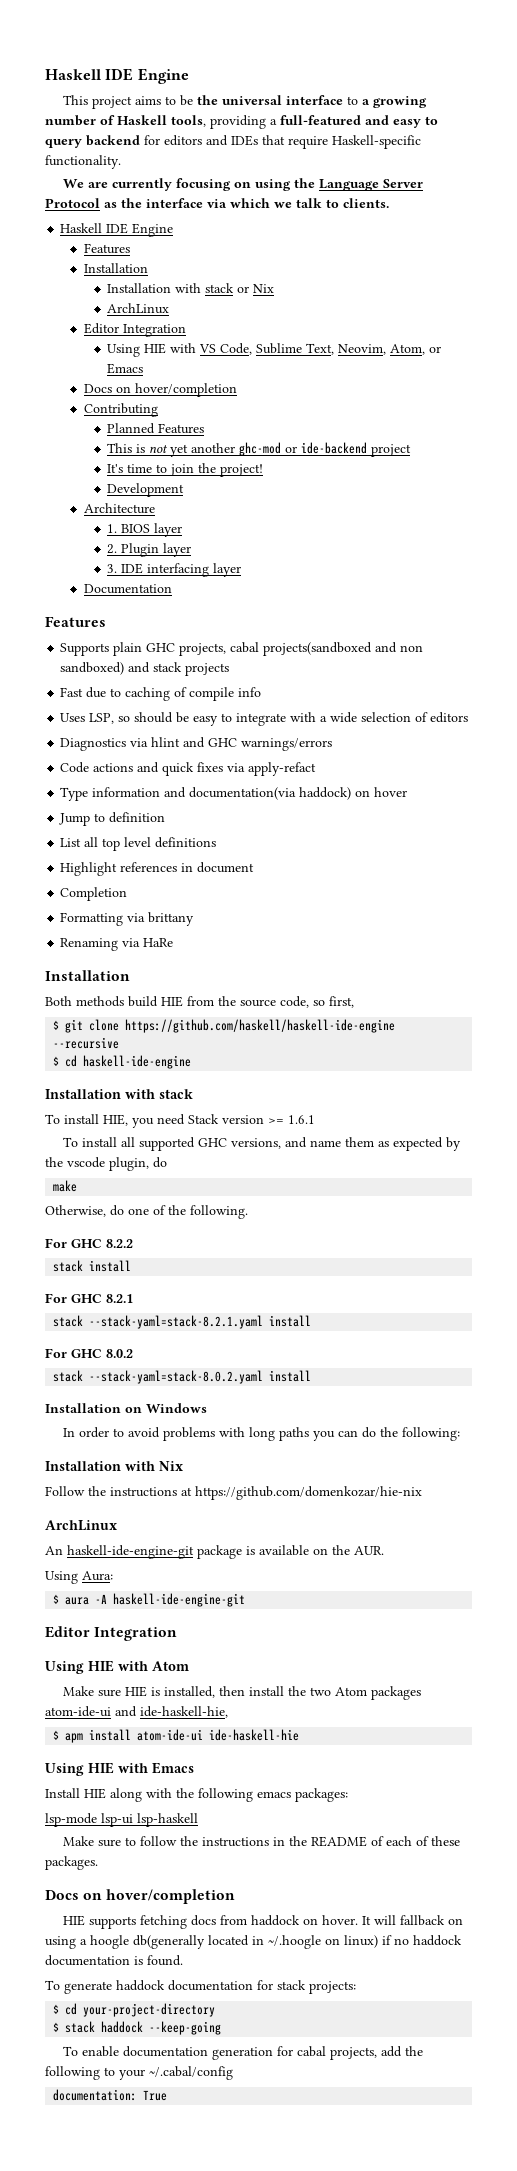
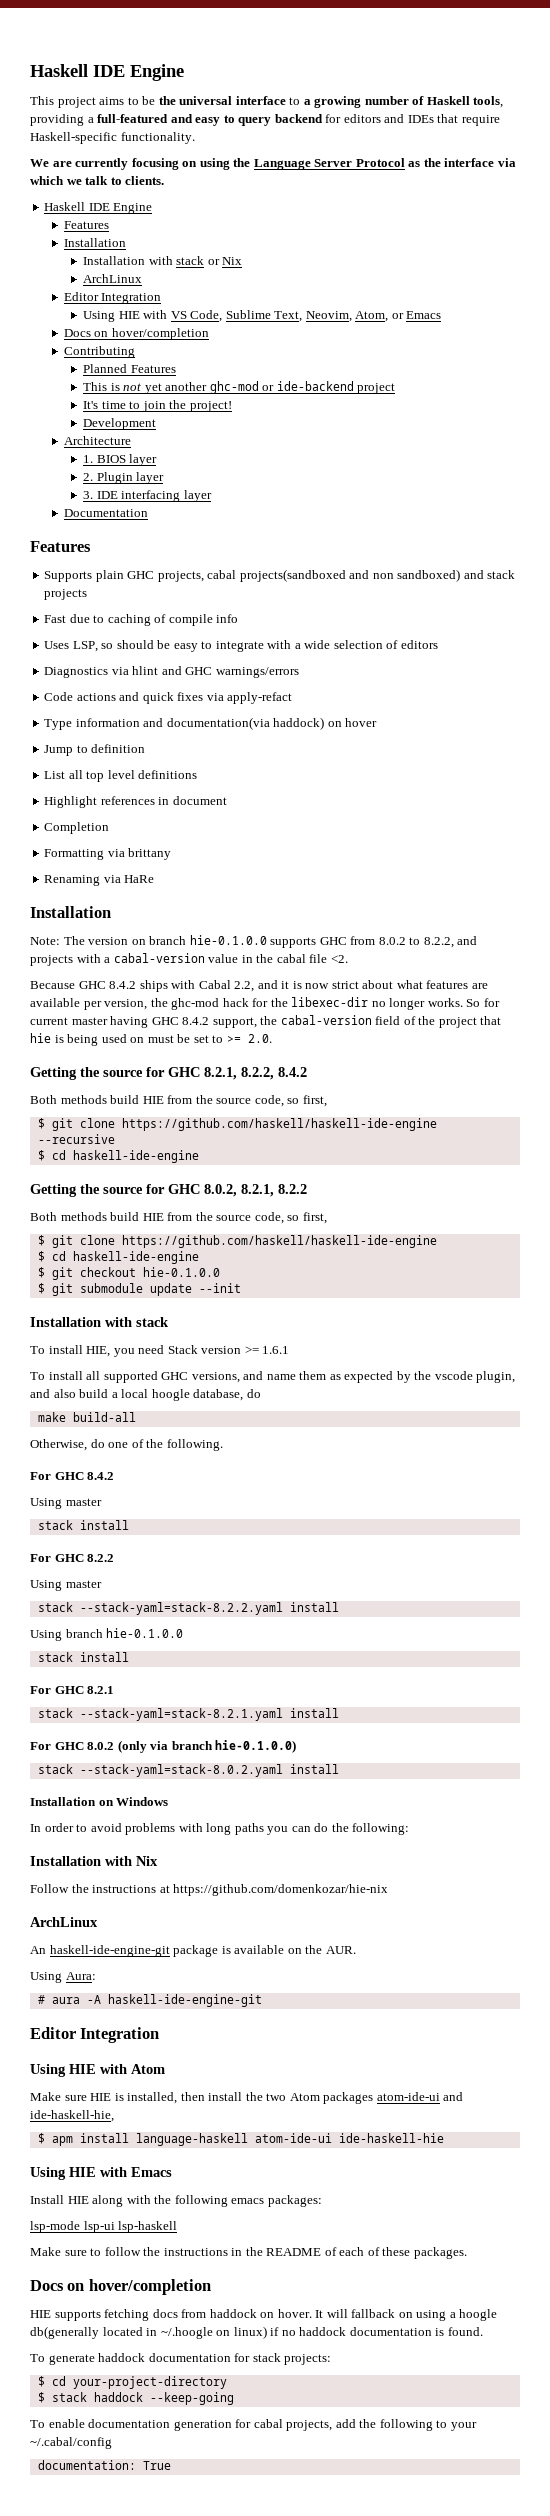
+ Note: The version on branch hie-0.1.0.0 supports GHC from 8.0.2 to 8.2.2, and projects with a cabal-version value in the cabal file <2.
+ Because GHC 8.4.2 ships with Cabal 2.2, and it is now strict about what features are available per version, the ghc-mod hack for the libexec-dir no longer works. So for current master having GHC 8.4.2 support, the cabal-version field of the project that hie is being used on must be set to >= 2.0.
+ Getting the source for GHC 8.2.1, 8.2.2, 8.4.2
+ Getting the source for GHC 8.0.2, 8.2.1, 8.2.2
+ Both methods build HIE from the source code, so first,
+ $ git clone https://github.com/haskell/haskell-ide-engine
+ $ cd haskell-ide-engine
+ $ git checkout hie-0.1.0.0
+ $ git submodule update --init
- To install all supported GHC versions, and name them as expected by the vscode plugin, do
+ To install all supported GHC versions, and name them as expected by the vscode plugin, and also build a local hoogle database, do
- make
+ make build-all
+ For GHC 8.4.2
+ Using master
+ stack install
  For GHC 8.2.2
+ Using master
+ stack --stack-yaml=stack-8.2.2.yaml install
+ Using branch hie-0.1.0.0
- For GHC 8.0.2
+ For GHC 8.0.2 (only via branch hie-0.1.0.0)
- $ aura -A haskell-ide-engine-git
+ # aura -A haskell-ide-engine-git
- $ apm install atom-ide-ui ide-haskell-hie
+ $ apm install language-haskell atom-ide-ui ide-haskell-hie

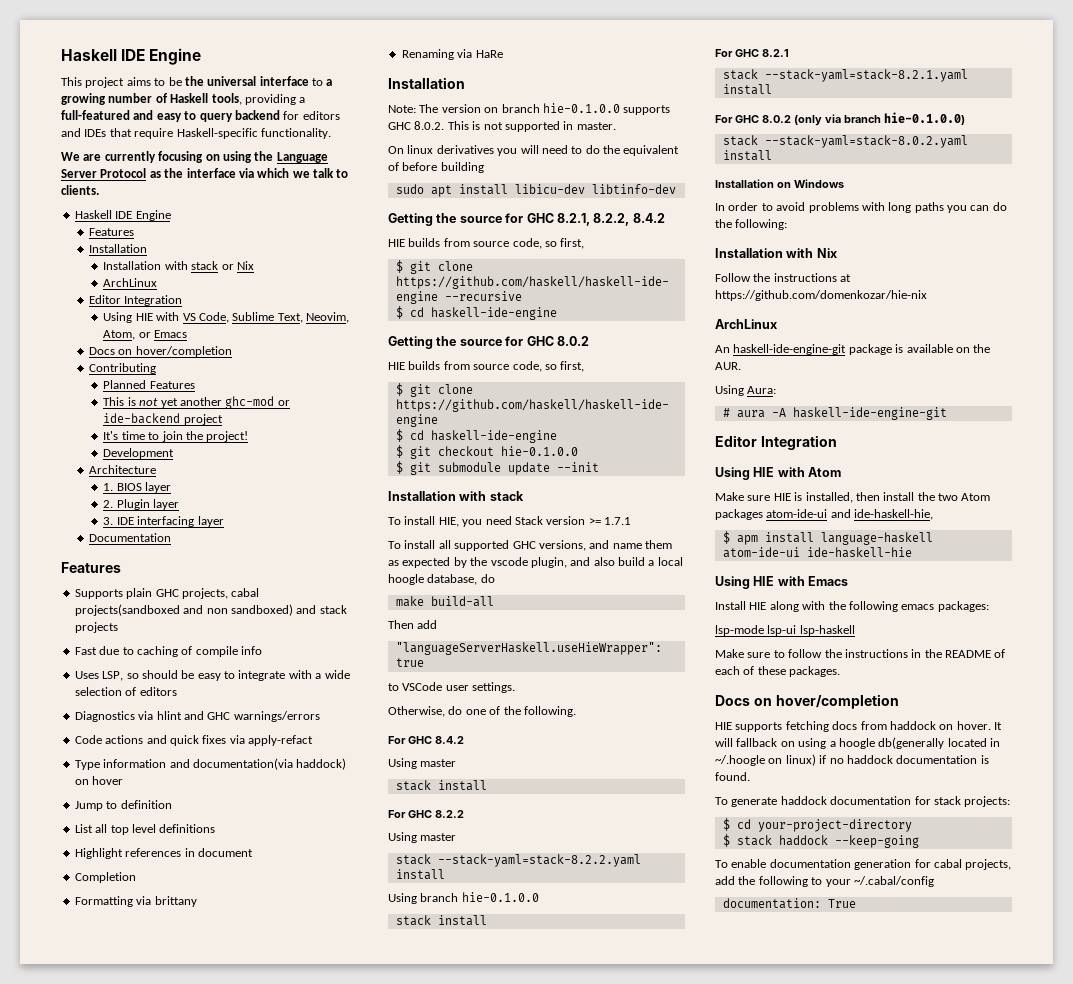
- Note: The version on branch hie-0.1.0.0 supports GHC from 8.0.2 to 8.2.2, and projects with a cabal-version value in the cabal file <2.
- Because GHC 8.4.2 ships with Cabal 2.2, and it is now strict about what features are available per version, the ghc-mod hack for the libexec-dir no longer works. So for current master having GHC 8.4.2 support, the cabal-version field of the project that hie is being used on must be set to >= 2.0.
+ Note: The version on branch hie-0.1.0.0 supports GHC 8.0.2. This is not supported in master.
+ On linux derivatives you will need to do the equivalent of before building
+ sudo apt install libicu-dev libtinfo-dev
  Getting the source for GHC 8.2.1, 8.2.2, 8.4.2
- Both methods build HIE from the source code, so first,
+ HIE builds from source code, so first,
- Getting the source for GHC 8.0.2, 8.2.1, 8.2.2
- Both methods build HIE from the source code, so first,
+ Getting the source for GHC 8.0.2
+ HIE builds from source code, so first,
- To install HIE, you need Stack version >= 1.6.1
+ To install HIE, you need Stack version >= 1.7.1
+ Then add
+ "languageServerHaskell.useHieWrapper": true
+ to VSCode user settings.

